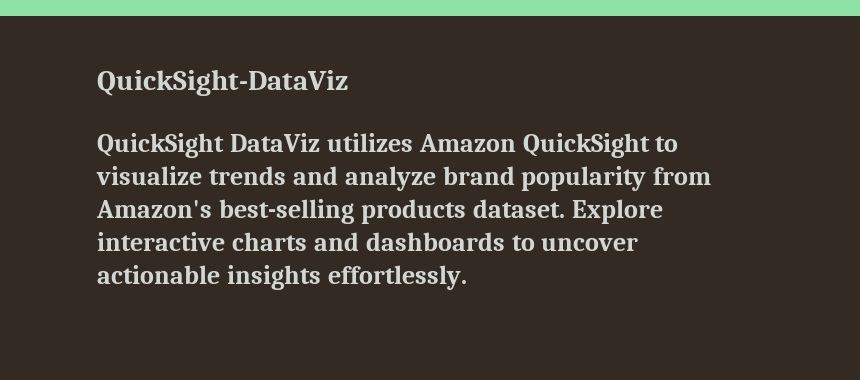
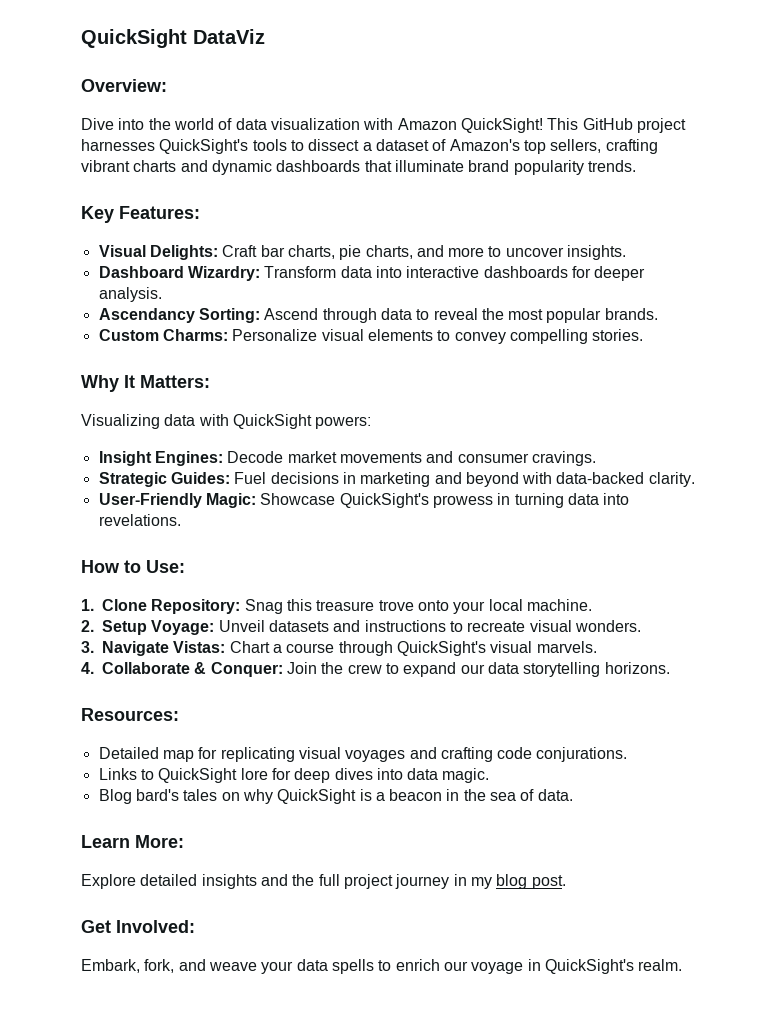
- QuickSight-DataViz
- QuickSight DataViz utilizes Amazon QuickSight to visualize trends and analyze brand popularity from Amazon's best-selling products dataset. Explore interactive charts and dashboards to uncover actionable insights effortlessly.
+ QuickSight DataViz
+ Overview:
+ Dive into the world of data visualization with Amazon QuickSight! This GitHub project harnesses QuickSight's tools to dissect a dataset of Amazon's top sellers, crafting vibrant charts and dynamic dashboards that illuminate brand popularity trends.
+ Key Features:
+ Visual Delights: Craft bar charts, pie charts, and more to uncover insights.
+ Dashboard Wizardry: Transform data into interactive dashboards for deeper analysis.
+ Ascendancy Sorting: Ascend through data to reveal the most popular brands.
+ Custom Charms: Personalize visual elements to convey compelling stories.
+ Why It Matters:
+ Visualizing data with QuickSight powers:
+ Insight Engines: Decode market movements and consumer cravings.
+ Strategic Guides: Fuel decisions in marketing and beyond with data-backed clarity.
+ User-Friendly Magic: Showcase QuickSight's prowess in turning data into revelations.
+ How to Use:
+ 1. Clone Repository: Snag this treasure trove onto your local machine.
+ 2. Setup Voyage: Unveil datasets and instructions to recreate visual wonders.
+ 3. Navigate Vistas: Chart a course through QuickSight's visual marvels.
+ 4. Collaborate & Conquer: Join the crew to expand our data storytelling horizons.
+ Resources:
+ Detailed map for replicating visual voyages and crafting code conjurations.
+ Links to QuickSight lore for deep dives into data magic.
+ Blog bard's tales on why QuickSight is a beacon in the sea of data.
+ Learn More:
+ Explore detailed insights and the full project journey in my blog post.
+ Get Involved:
+ Embark, fork, and weave your data spells to enrich our voyage in QuickSight's realm.

